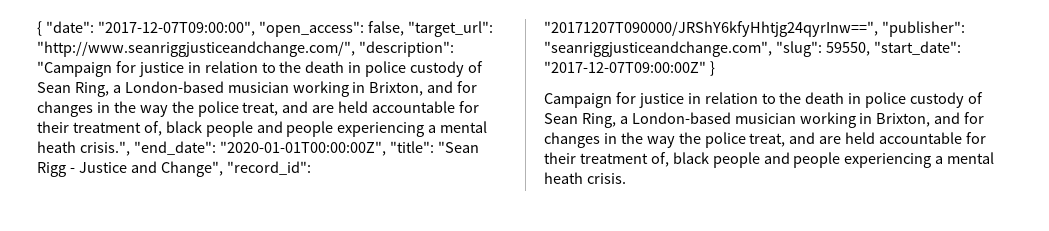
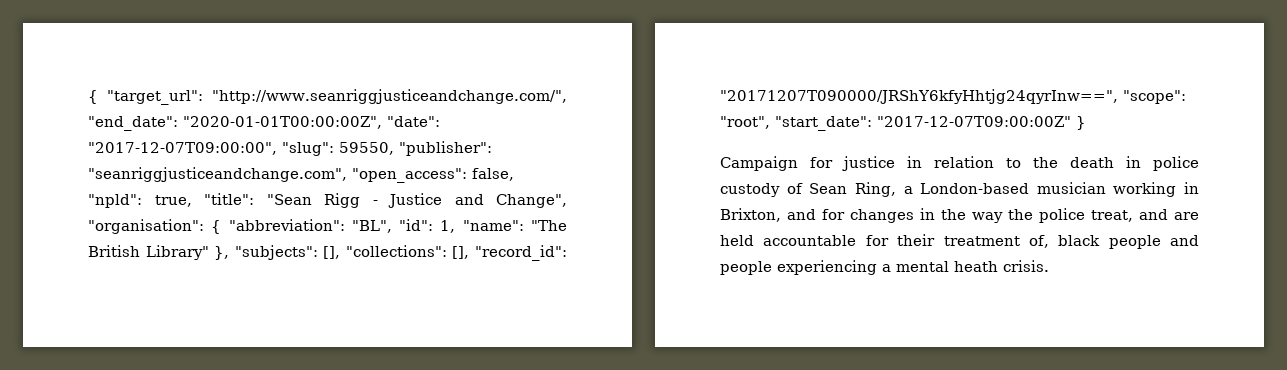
- { "date": "2017-12-07T09:00:00", "open_access": false, "target_url": "http://www.seanriggjusticeandchange.com/", "description": "Campaign for justice in relation to the death in police custody of Sean Ring, a London-based musician working in Brixton, and for changes in the way the police treat, and are held accountable for their treatment of, black people and people experiencing a mental heath crisis.", "end_date": "2020-01-01T00:00:00Z", "title": "Sean Rigg - Justice and Change", "record_id": "20171207T090000/JRShY6kfyHhtjg24qyrInw==", "publisher": "seanriggjusticeandchange.com", "slug": 59550, "start_date": "2017-12-07T09:00:00Z" }
+ { "target_url": "http://www.seanriggjusticeandchange.com/", "end_date": "2020-01-01T00:00:00Z", "date": "2017-12-07T09:00:00", "slug": 59550, "publisher": "seanriggjusticeandchange.com", "open_access": false, "npld": true, "title": "Sean Rigg - Justice and Change", "organisation": { "abbreviation": "BL", "id": 1, "name": "The British Library" }, "subjects": [], "collections": [], "record_id": "20171207T090000/JRShY6kfyHhtjg24qyrInw==", "scope": "root", "start_date": "2017-12-07T09:00:00Z" }

